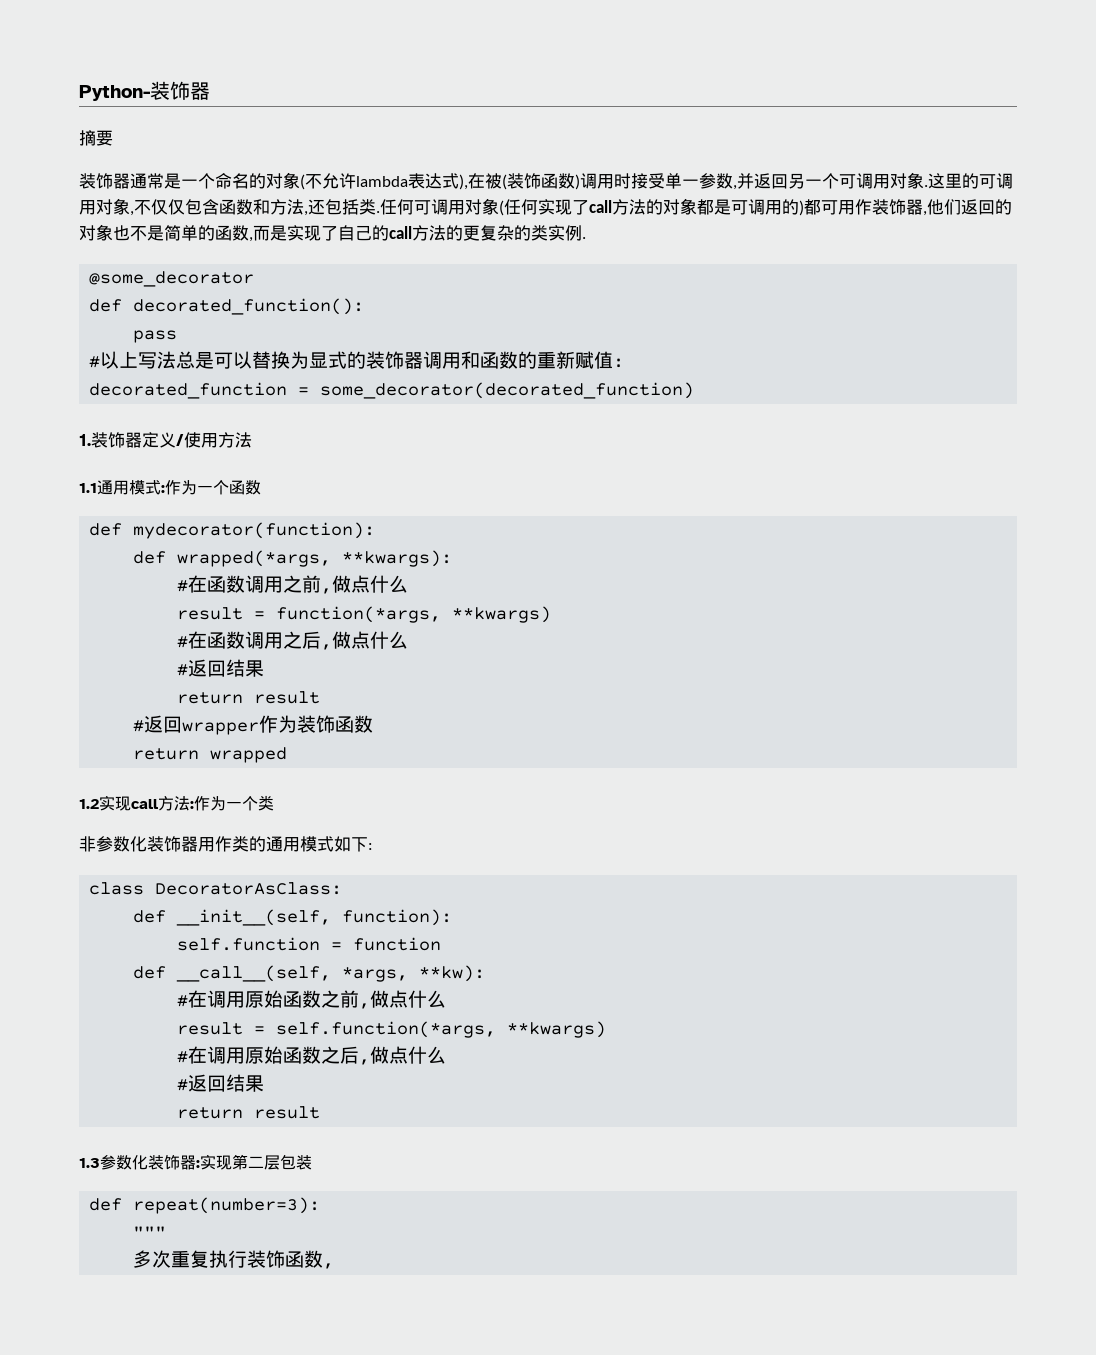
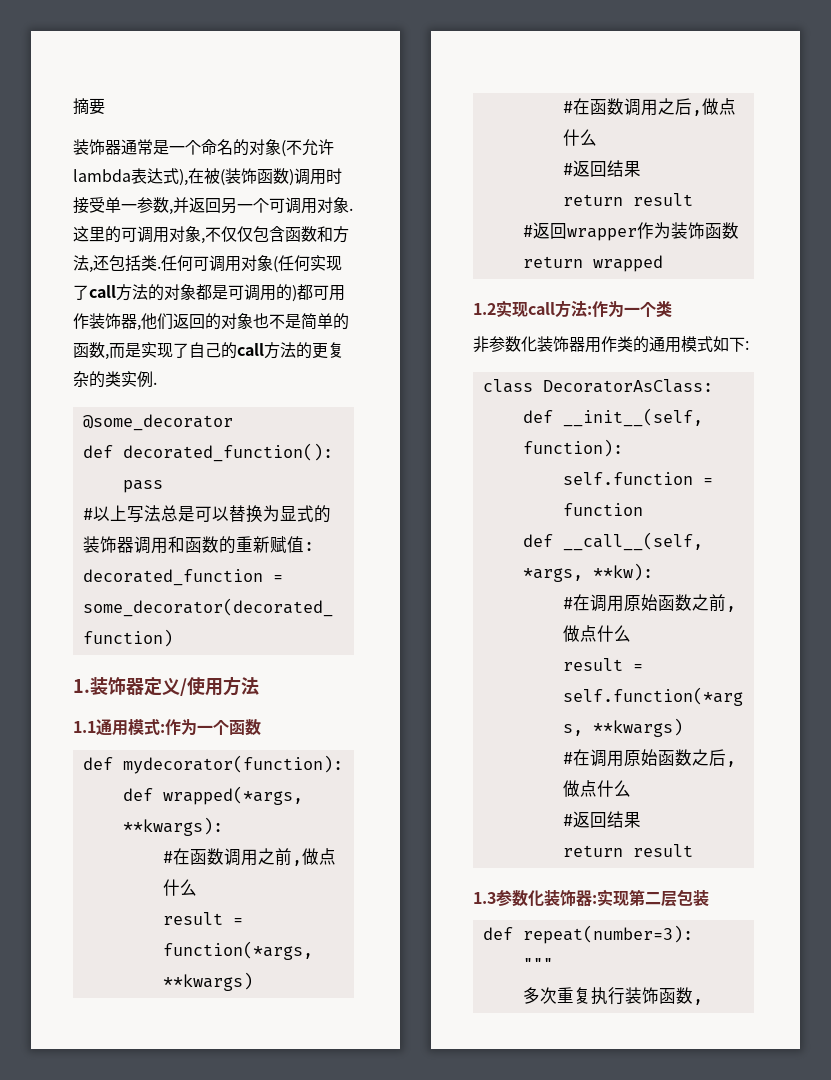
- Python-装饰器

